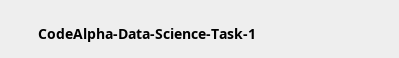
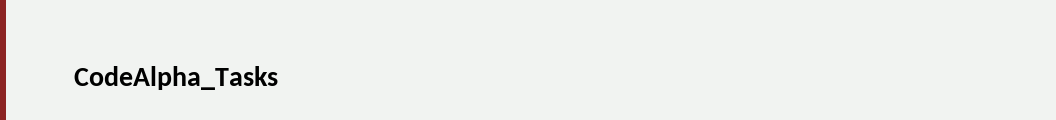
- CodeAlpha-Data-Science-Task-1
+ CodeAlpha_Tasks

